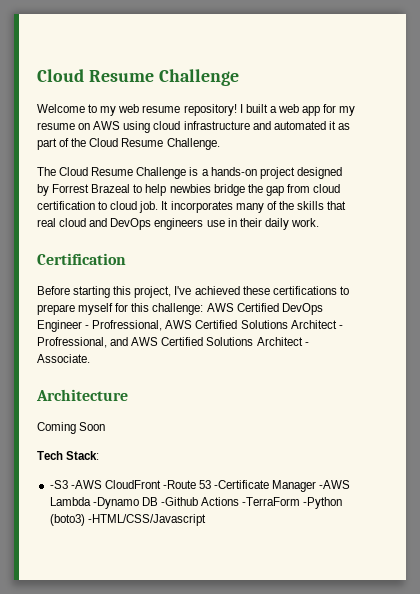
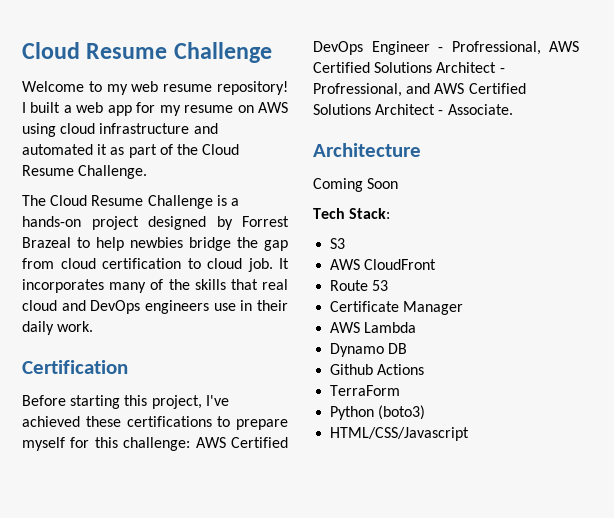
- -S3 -AWS CloudFront -Route 53 -Certificate Manager -AWS Lambda -Dynamo DB -Github Actions -TerraForm -Python (boto3) -HTML/CSS/Javascript
+ S3
+ AWS CloudFront
+ Route 53
+ Certificate Manager
+ AWS Lambda
+ Dynamo DB
+ Github Actions
+ TerraForm
+ Python (boto3)
+ HTML/CSS/Javascript

